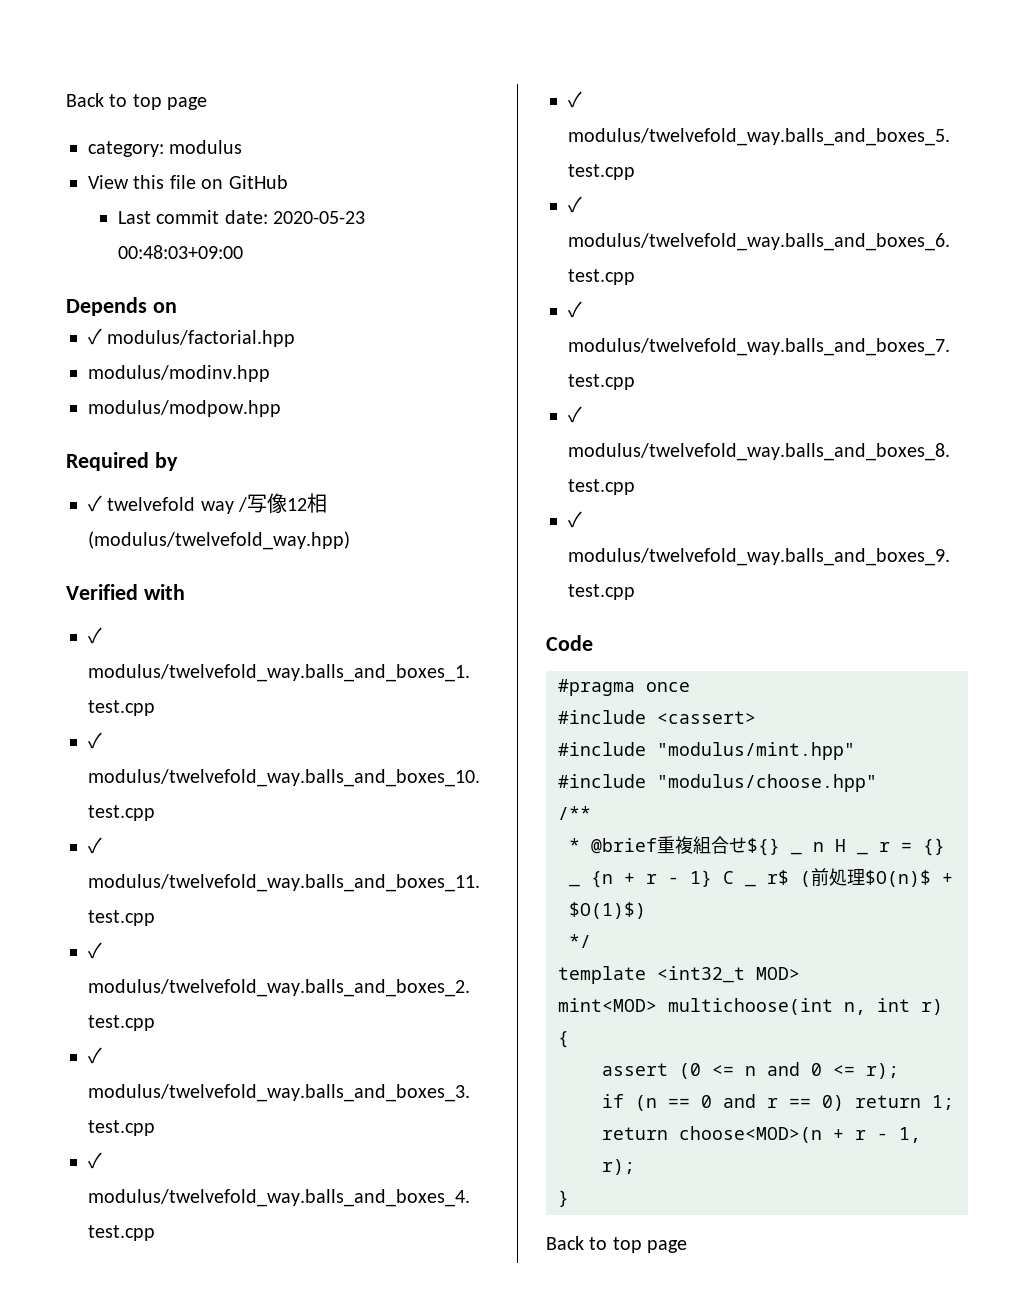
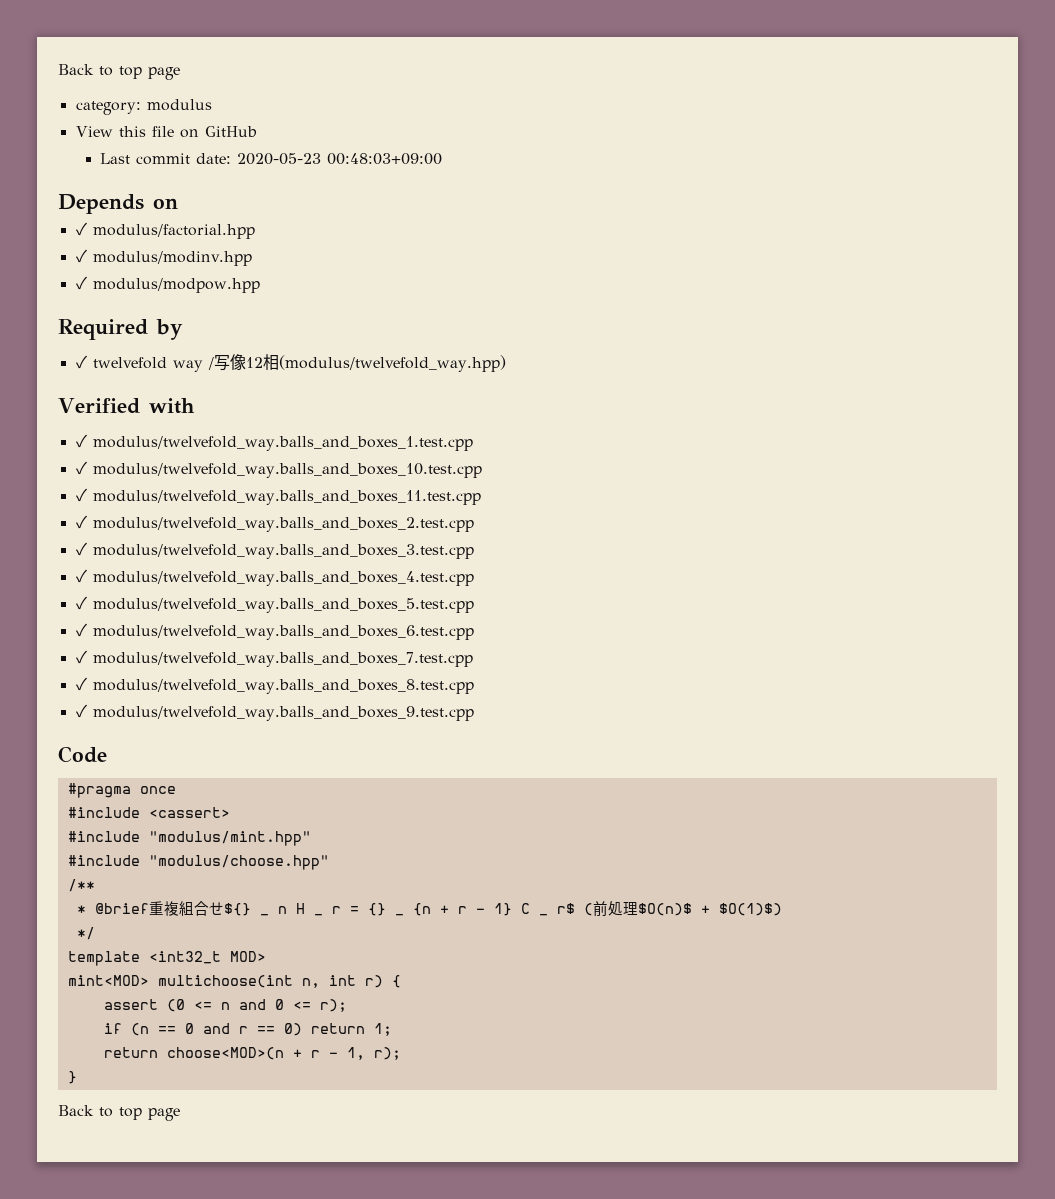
- modulus/modinv.hpp
+ ✓ modulus/modinv.hpp
- modulus/modpow.hpp
+ ✓ modulus/modpow.hpp

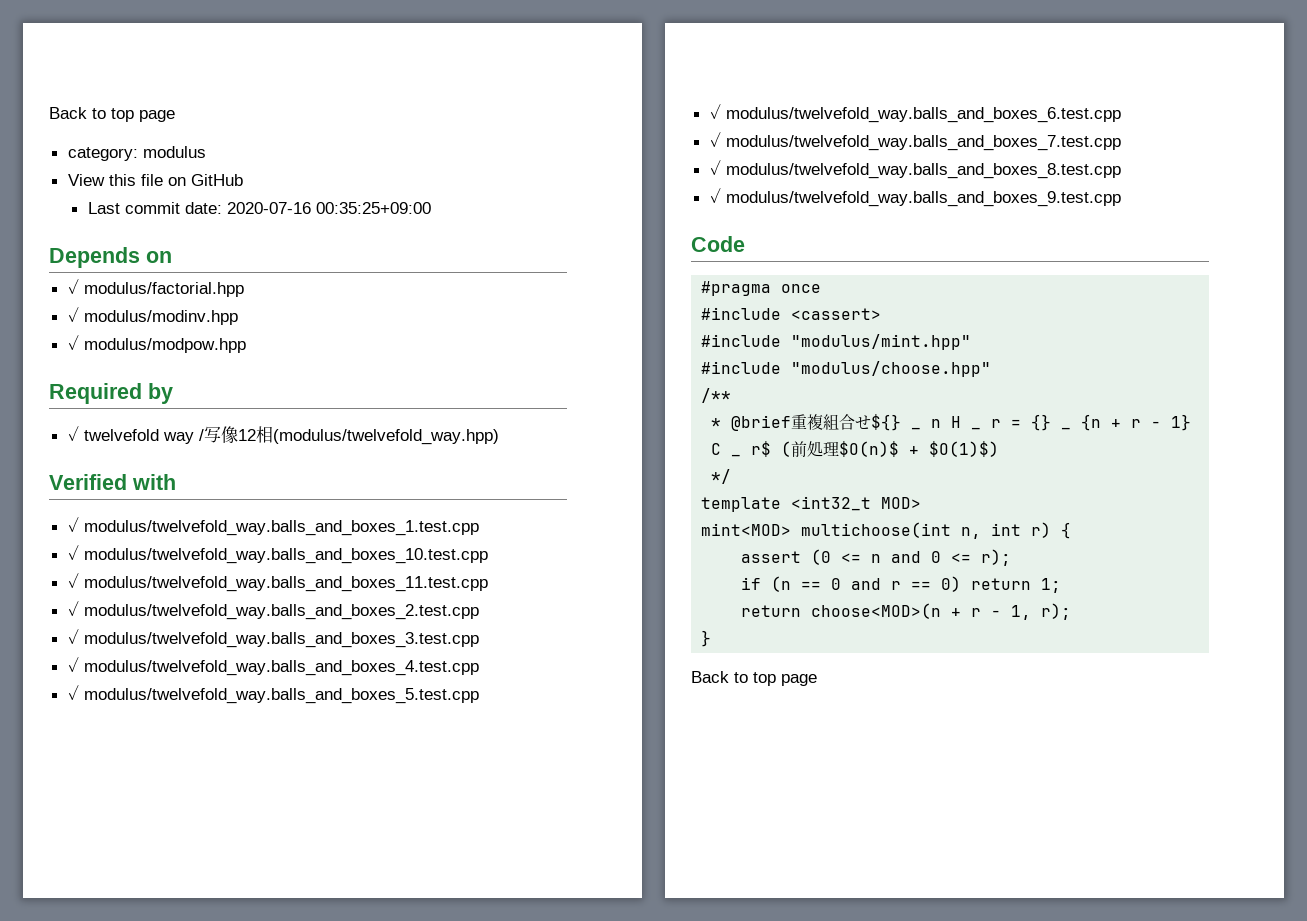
- Last commit date: 2020-05-23 00:48:03+09:00
+ Last commit date: 2020-07-16 00:35:25+09:00

